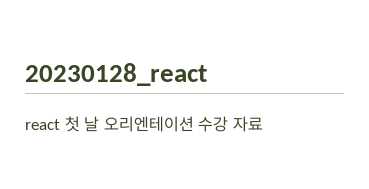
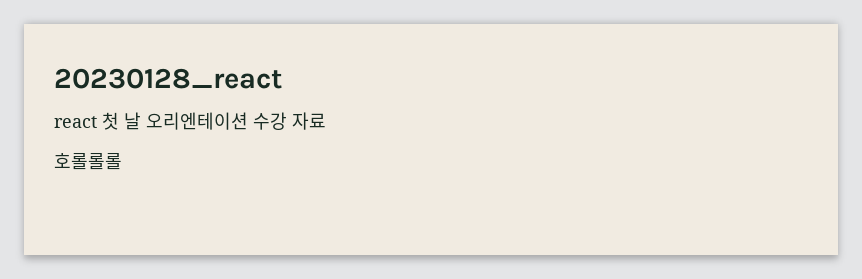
+ 호롤롤롤

